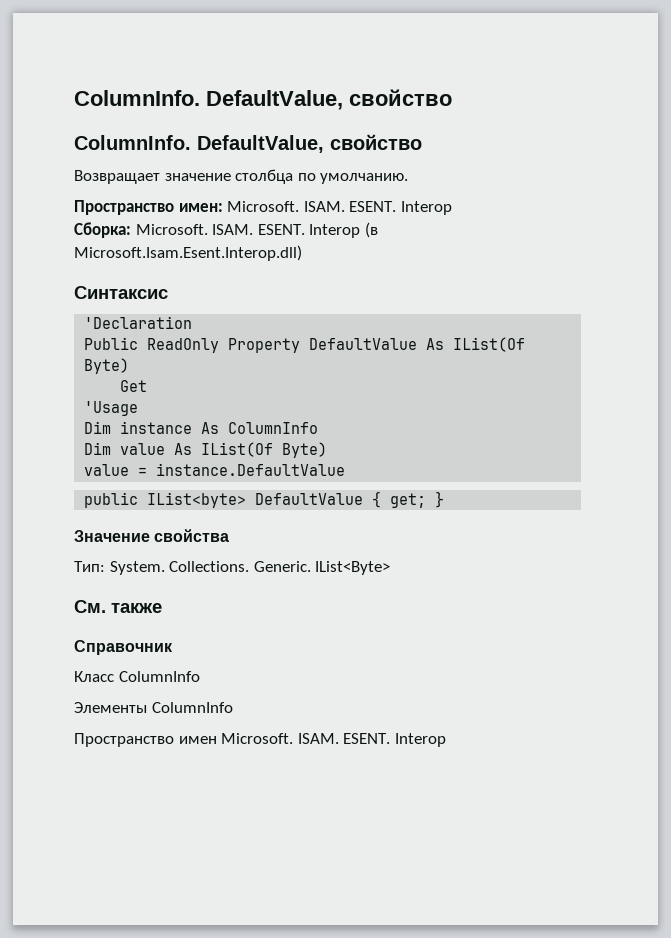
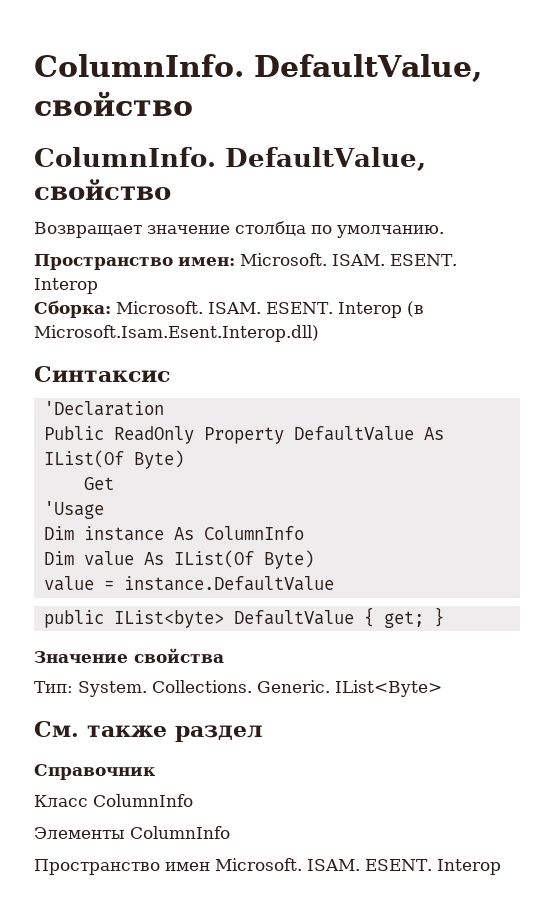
- См. также
+ См. также раздел

